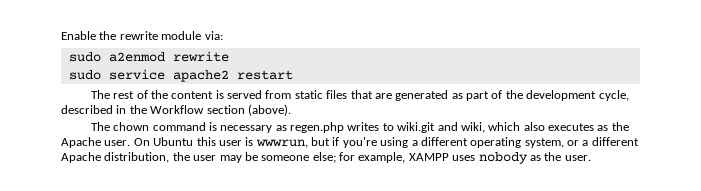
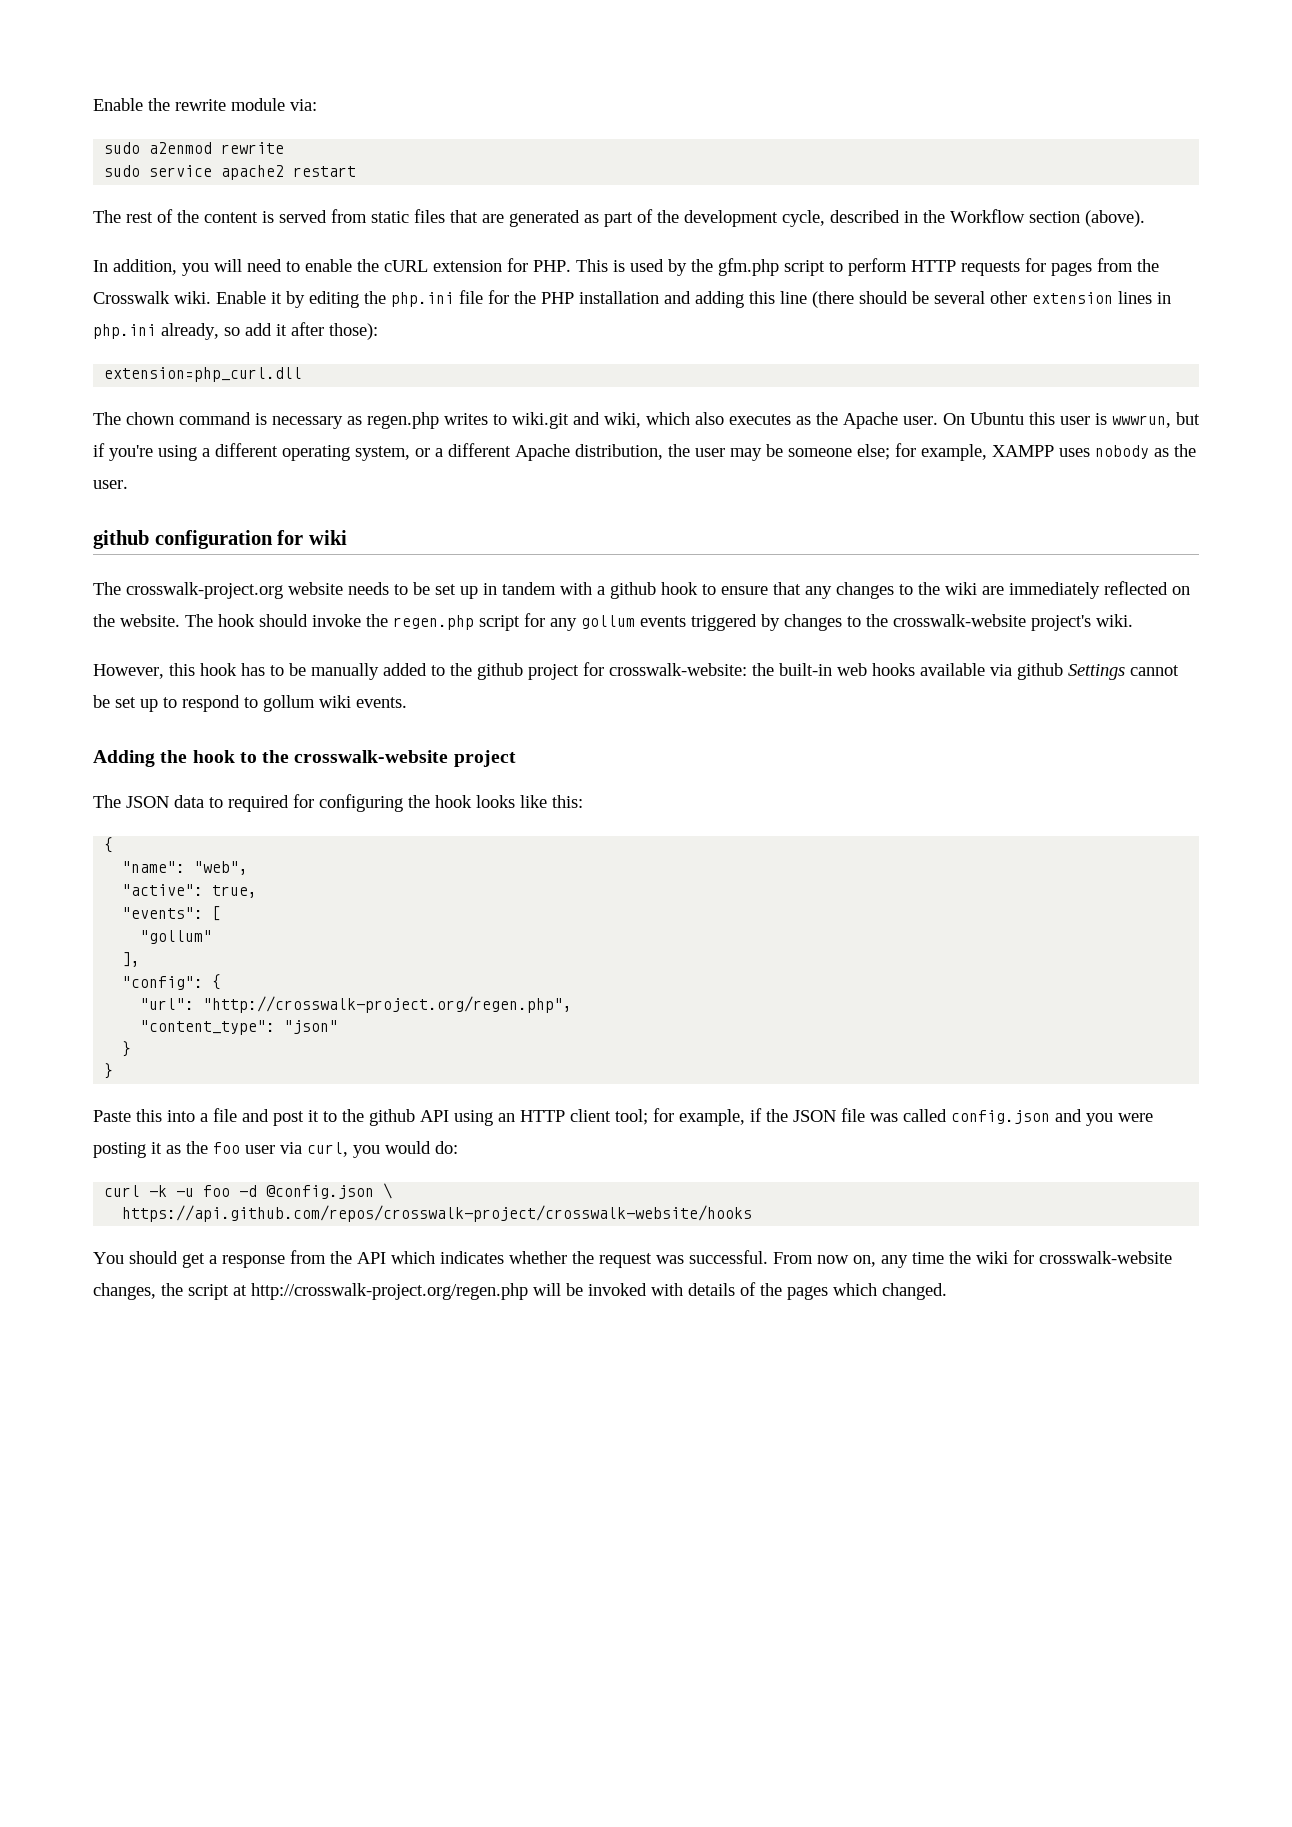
+ In addition, you will need to enable the cURL extension for PHP. This is used by the gfm.php script to perform HTTP requests for pages from the Crosswalk wiki. Enable it by editing the php.ini file for the PHP installation and adding this line (there should be several other extension lines in php.ini already, so add it after those):
+ extension=php_curl.dll
+ github configuration for wiki
+ The crosswalk-project.org website needs to be set up in tandem with a github hook to ensure that any changes to the wiki are immediately reflected on the website. The hook should invoke the regen.php script for any gollum events triggered by changes to the crosswalk-website project's wiki.
+ However, this hook has to be manually added to the github project for crosswalk-website: the built-in web hooks available via github Settings cannot be set up to respond to gollum wiki events.
+ Adding the hook to the crosswalk-website project
+ The JSON data to required for configuring the hook looks like this:
+ {
+ "name": "web",
+ "active": true,
+ "events": [
+ "gollum"
+ ],
+ "config": {
+ "url": "http://crosswalk-project.org/regen.php",
+ "content_type": "json"
+ }
+ }
+ Paste this into a file and post it to the github API using an HTTP client tool; for example, if the JSON file was called config.json and you were posting it as the foo user via curl, you would do:
+ curl -k -u foo -d @config.json \
+ https://api.github.com/repos/crosswalk-project/crosswalk-website/hooks
+ You should get a response from the API which indicates whether the request was successful. From now on, any time the wiki for crosswalk-website changes, the script at http://crosswalk-project.org/regen.php will be invoked with details of the pages which changed.

